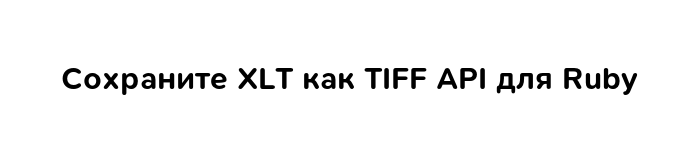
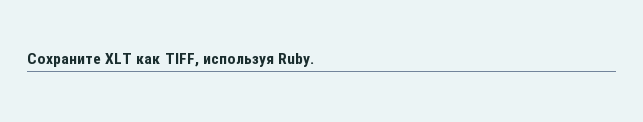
- Сохраните XLT как TIFF API для Ruby
+ Сохраните XLT как TIFF, используя Ruby.

